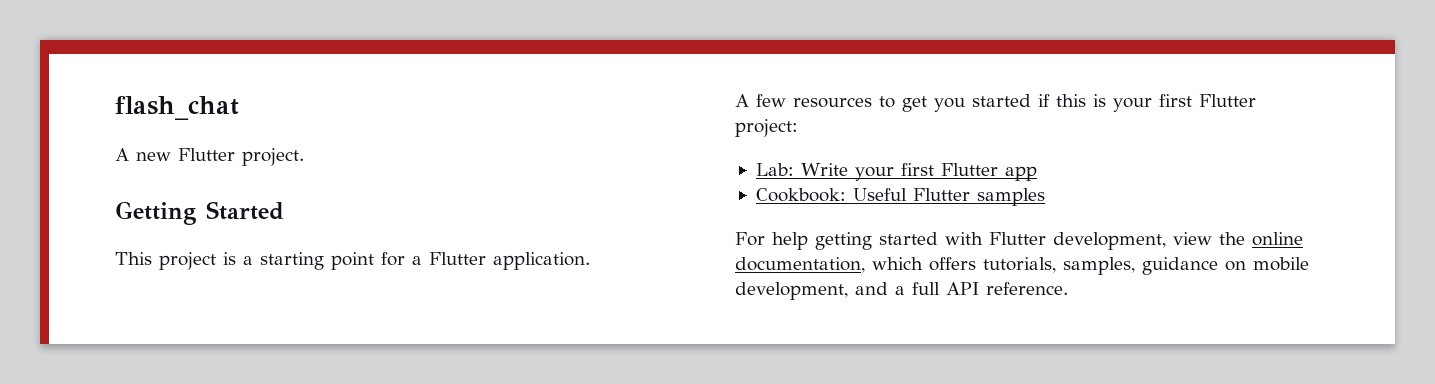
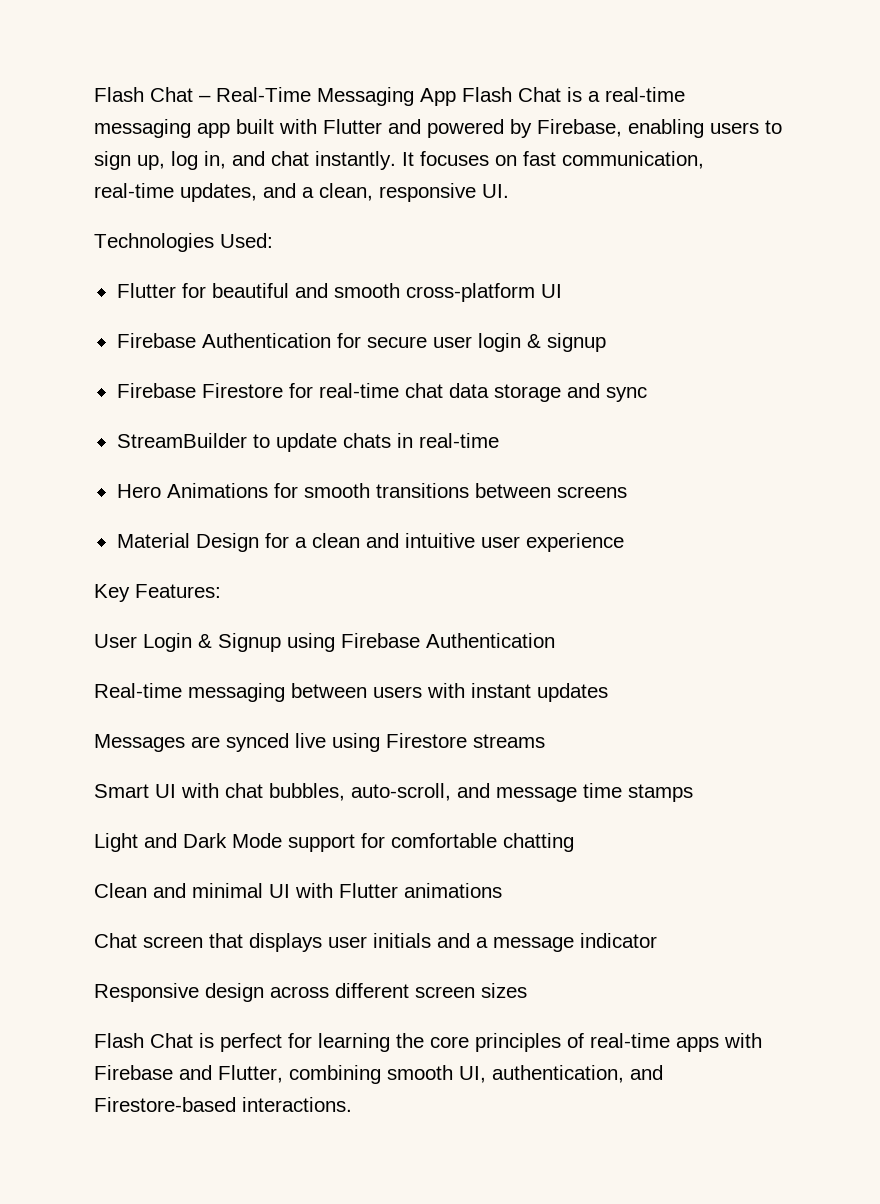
- flash_chat
- A new Flutter project.
- Getting Started
- This project is a starting point for a Flutter application.
- A few resources to get you started if this is your first Flutter project:
- Lab: Write your first Flutter app
- Cookbook: Useful Flutter samples
- For help getting started with Flutter development, view the online documentation, which offers tutorials, samples, guidance on mobile development, and a full API reference.
+ Flash Chat – Real-Time Messaging App Flash Chat is a real-time messaging app built with Flutter and powered by Firebase, enabling users to sign up, log in, and chat instantly. It focuses on fast communication, real-time updates, and a clean, responsive UI.
+ Technologies Used:
+ Flutter for beautiful and smooth cross-platform UI
+ Firebase Authentication for secure user login & signup
+ Firebase Firestore for real-time chat data storage and sync
+ StreamBuilder to update chats in real-time
+ Hero Animations for smooth transitions between screens
+ Material Design for a clean and intuitive user experience
+ Key Features:
+ User Login & Signup using Firebase Authentication
+ Real-time messaging between users with instant updates
+ Messages are synced live using Firestore streams
+ Smart UI with chat bubbles, auto-scroll, and message time stamps
+ Light and Dark Mode support for comfortable chatting
+ Clean and minimal UI with Flutter animations
+ Chat screen that displays user initials and a message indicator
+ Responsive design across different screen sizes
+ Flash Chat is perfect for learning the core principles of real-time apps with Firebase and Flutter, combining smooth UI, authentication, and Firestore-based interactions.

